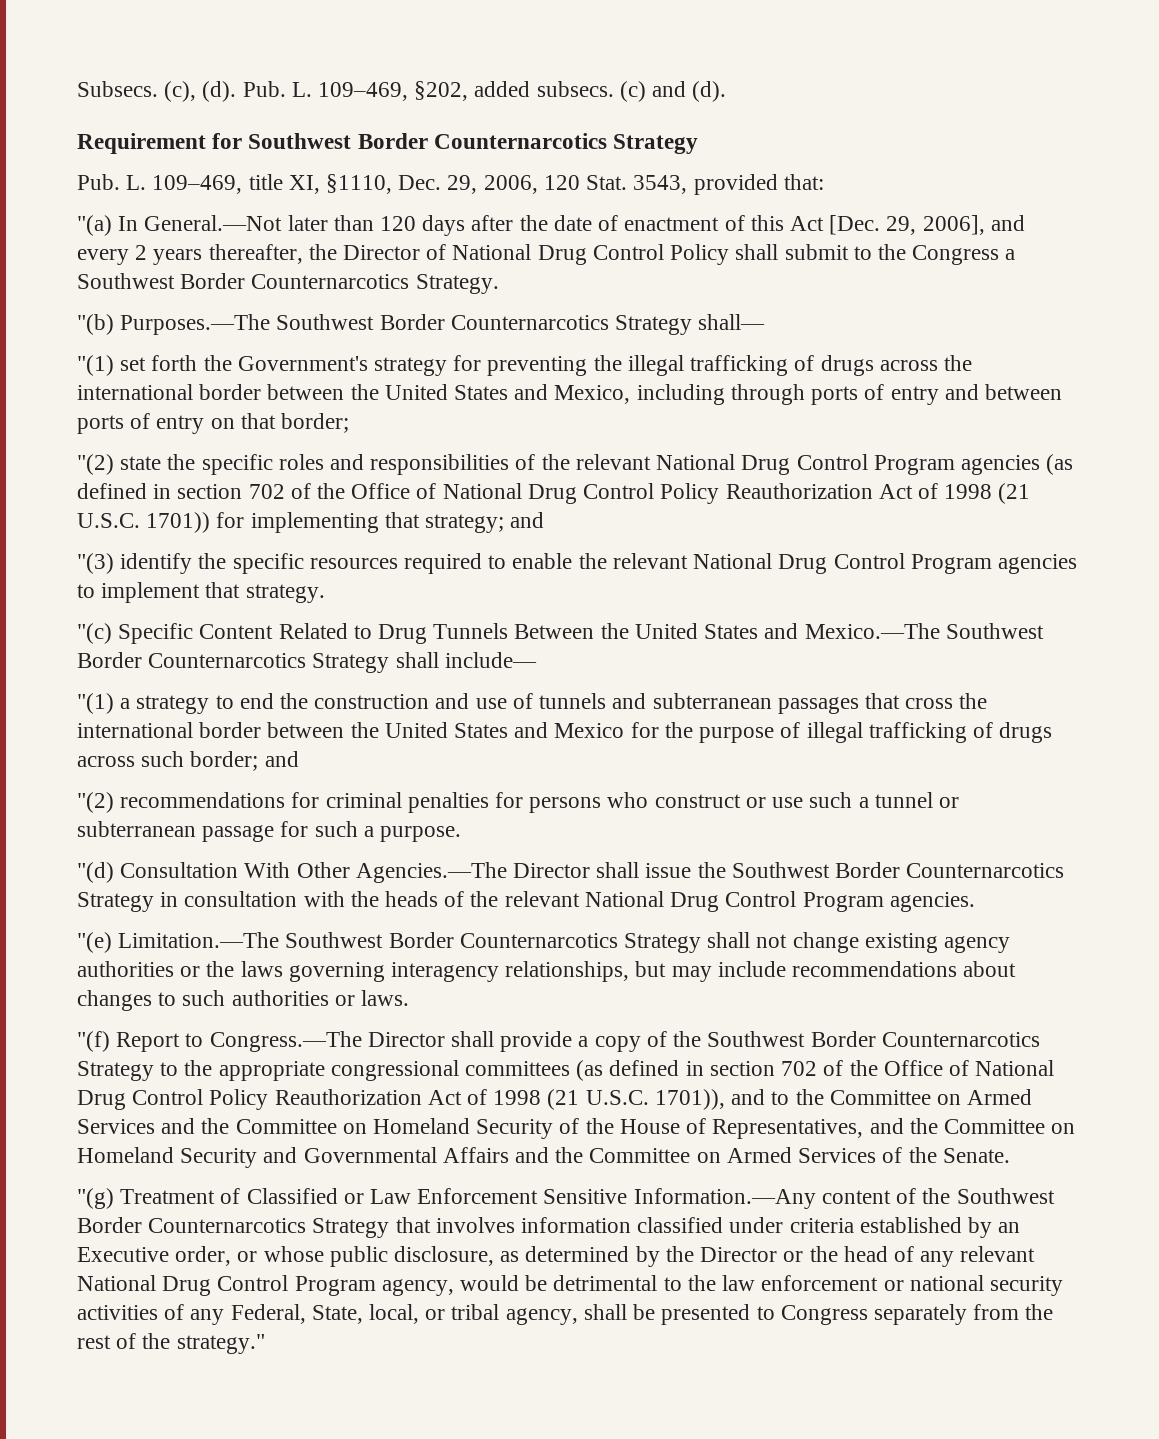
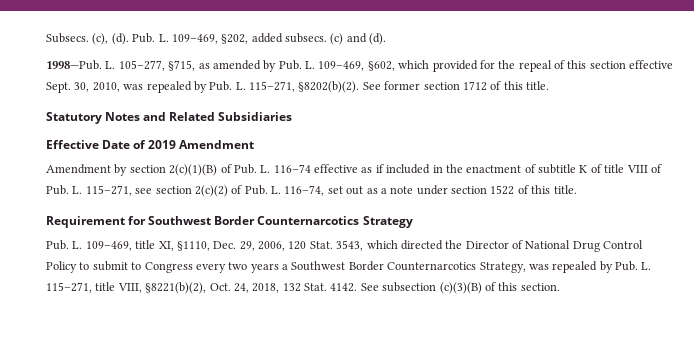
+ 1998—Pub. L. 105–277, §715, as amended by Pub. L. 109–469, §602, which provided for the repeal of this section effective Sept. 30, 2010, was repealed by Pub. L. 115–271, §8202(b)(2). See former section 1712 of this title.
+ Statutory Notes and Related Subsidiaries
+ Effective Date of 2019 Amendment
+ Amendment by section 2(c)(1)(B) of Pub. L. 116–74 effective as if included in the enactment of subtitle K of title VIII of Pub. L. 115–271, see section 2(c)(2) of Pub. L. 116–74, set out as a note under section 1522 of this title.
- 3543, provided that:
- "(a) In General.—Not later than 120 days after the date of enactment of this Act [Dec. 29, 2006], and every 2 years thereafter, the Director of National Drug Control Policy shall submit to the Congress a Southwest Border Counternarcotics Strategy.
- "(b) Purposes.—The Southwest Border Counternarcotics Strategy shall—
- "(1) set forth the Government's strategy for preventing the illegal trafficking of drugs across the international border between the United States and Mexico, including through ports of entry and between ports of entry on that border;
- "(2) state the specific roles and responsibilities of the relevant National Drug Control Program agencies (as defined in section 702 of the Office of National Drug Control Policy Reauthorization Act of 1998 (21 U.S.C. 1701)) for implementing that strategy; and
- "(3) identify the specific resources required to enable the relevant National Drug Control Program agencies to implement that strategy.
- "(c) Specific Content Related to Drug Tunnels Between the United States and Mexico.—The Southwest Border Counternarcotics Strategy shall include—
- "(1) a strategy to end the construction and use of tunnels and subterranean passages that cross the international border between the United States and Mexico for the purpose of illegal trafficking of drugs across such border; and
- "(2) recommendations for criminal penalties for persons who construct or use such a tunnel or subterranean passage for such a purpose.
- "(d) Consultation With Other Agencies.—The Director shall issue the Southwest Border Counternarcotics Strategy in consultation with the heads of the relevant National Drug Control Program agencies.
- "(e) Limitation.—The Southwest Border Counternarcotics Strategy shall not change existing agency authorities or the laws governing interagency relationships, but may include recommendations about changes to such authorities or laws.
- "(f) Report to Congress.—The Director shall provide a copy of the Southwest Border Counternarcotics Strategy to the appropriate congressional committees (as defined in section 702 of the Office of National Drug Control Policy Reauthorization Act of 1998 (21 U.S.C. 1701)), and to the Committee on Armed Services and the Committee on Homeland Security of the House of Representatives, and the Committee on Homeland Security and Governmental Affairs and the Committee on Armed Services of the Senate.
- "(g) Treatment of Classified or Law Enforcement Sensitive Information.—Any content of the Southwest Border Counternarcotics Strategy that involves information classified under criteria established by an Executive order, or whose public disclosure, as determined by the Director or the head of any relevant National Drug Control Program agency, would be detrimental to the law enforcement or national security activities of any Federal, State, local, or tribal agency, shall be presented to Congress separately from the rest of the strategy."
+ 3543, which directed the Director of National Drug Control Policy to submit to Congress every two years a Southwest Border Counternarcotics Strategy, was repealed by Pub. L. 115–271, title VIII, §8221(b)(2), Oct. 24, 2018, 132 Stat. 4142. See subsection (c)(3)(B) of this section.

